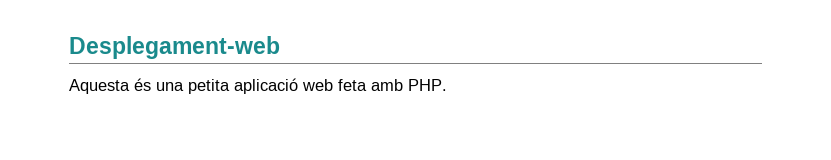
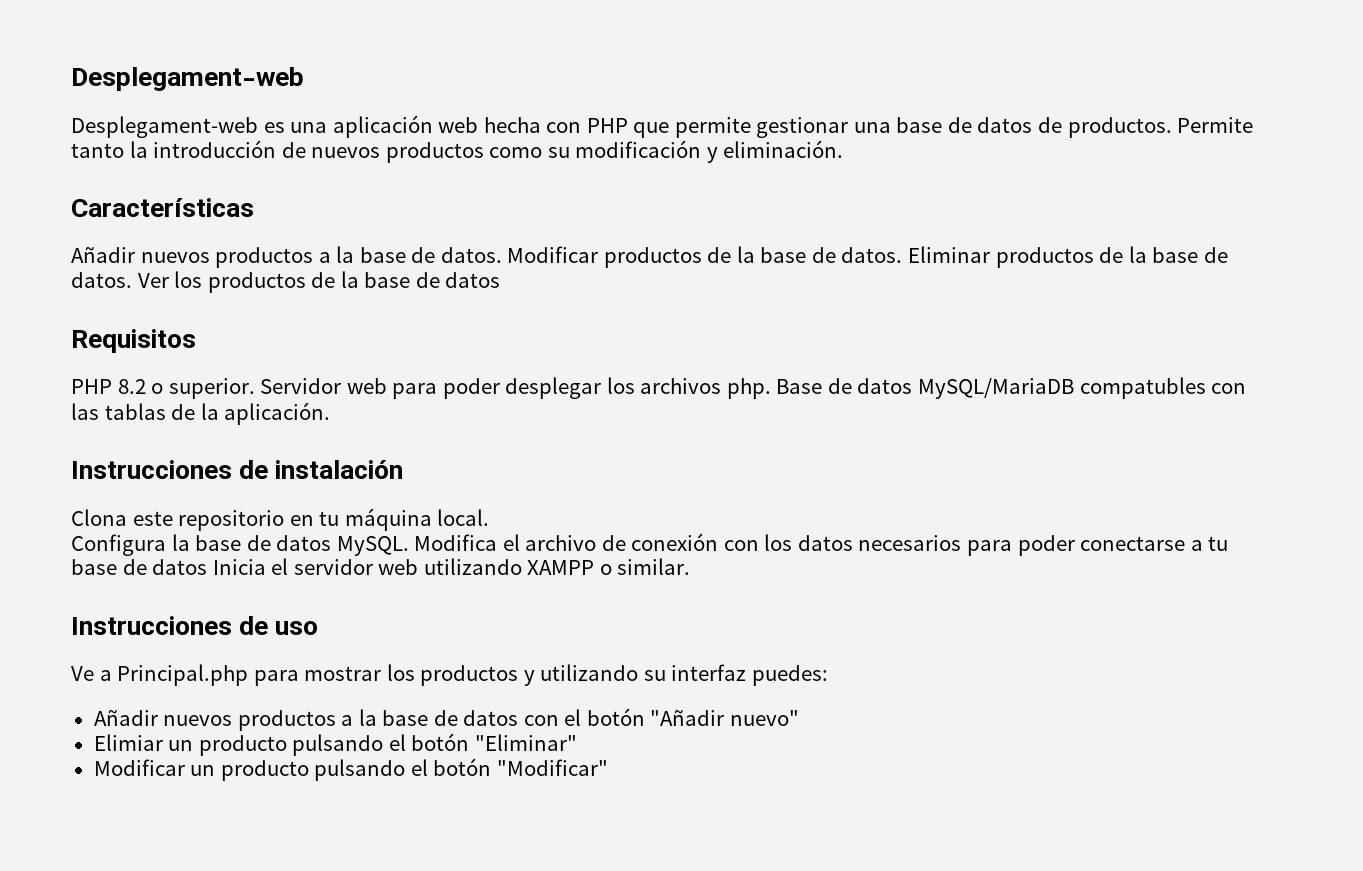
- Aquesta és una petita aplicació web feta amb PHP.
+ Desplegament-web es una aplicación web hecha con PHP que permite gestionar una base de datos de productos. Permite tanto la introducción de nuevos productos como su modificación y eliminación.
+ Características
+ Añadir nuevos productos a la base de datos. Modificar productos de la base de datos. Eliminar productos de la base de datos. Ver los productos de la base de datos
+ Requisitos
+ PHP 8.2 o superior. Servidor web para poder desplegar los archivos php. Base de datos MySQL/MariaDB compatubles con las tablas de la aplicación.
+ Instrucciones de instalación
+ Clona este repositorio en tu máquina local.
+ Configura la base de datos MySQL. Modifica el archivo de conexión con los datos necesarios para poder conectarse a tu base de datos Inicia el servidor web utilizando XAMPP o similar.
+ Instrucciones de uso
+ Ve a Principal.php para mostrar los productos y utilizando su interfaz puedes:
+ Añadir nuevos productos a la base de datos con el botón "Añadir nuevo"
+ Elimiar un producto pulsando el botón "Eliminar"
+ Modificar un producto pulsando el botón "Modificar"

